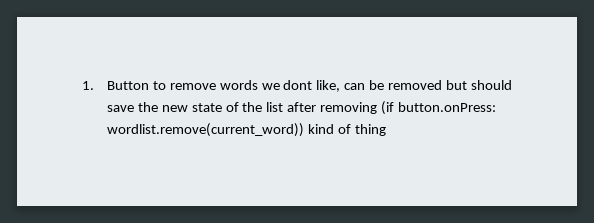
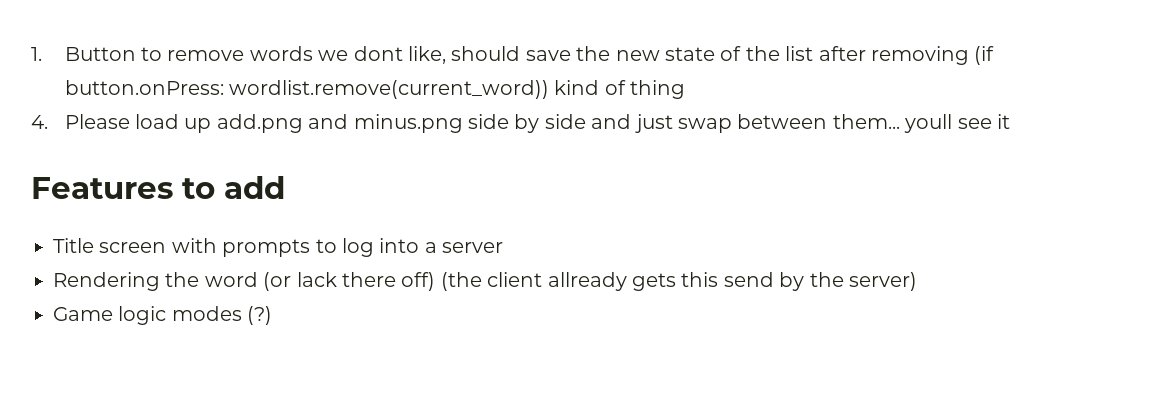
- 1. Button to remove words we dont like, can be removed but should save the new state of the list after removing (if button.onPress: wordlist.remove(current_word)) kind of thing
+ 1. Button to remove words we dont like, should save the new state of the list after removing (if button.onPress: wordlist.remove(current_word)) kind of thing
+ 4. Please load up add.png and minus.png side by side and just swap between them... youll see it
+ Features to add
+ Title screen with prompts to log into a server
+ Rendering the word (or lack there off) (the client allready gets this send by the server)
+ Game logic modes (?)

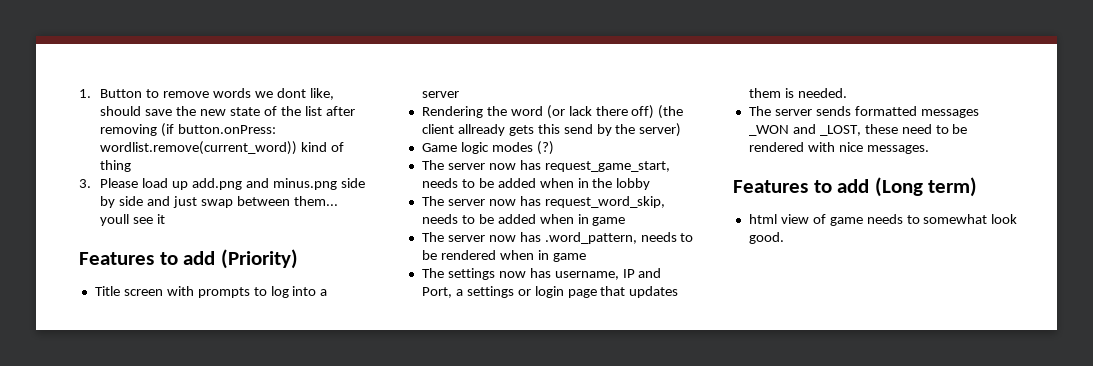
- 4. Please load up add.png and minus.png side by side and just swap between them... youll see it
+ 3. Please load up add.png and minus.png side by side and just swap between them... youll see it
- Features to add
+ Features to add (Priority)
+ The server now has request_game_start, needs to be added when in the lobby
+ The server now has request_word_skip, needs to be added when in game
+ The server now has .word_pattern, needs to be rendered when in game
+ The settings now has username, IP and Port, a settings or login page that updates them is needed.
+ The server sends formatted messages _WON and _LOST, these need to be rendered with nice messages.
+ Features to add (Long term)
+ html view of game needs to somewhat look good.

